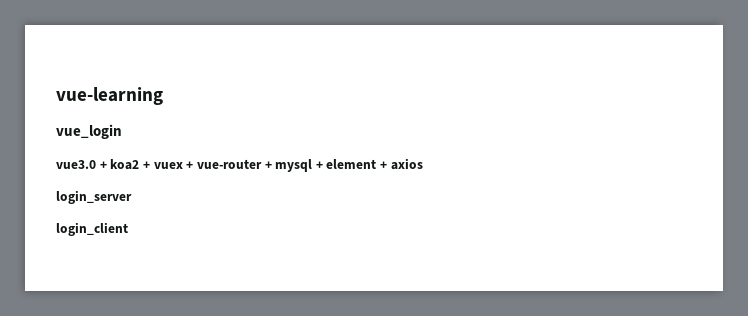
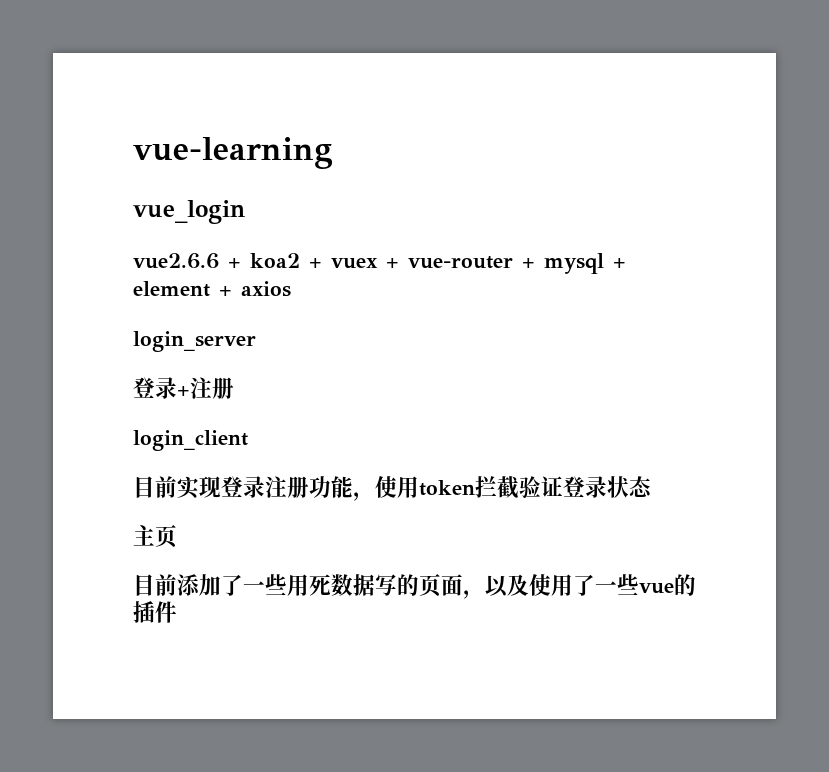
- vue3.0 + koa2 + vuex + vue-router + mysql + element + axios
+ vue2.6.6 + koa2 + vuex + vue-router + mysql + element + axios
+ 登录+注册
  login_client
+ 目前实现登录注册功能，使用token拦截验证登录状态
+ 主页
+ 目前添加了一些用死数据写的页面，以及使用了一些vue的插件

